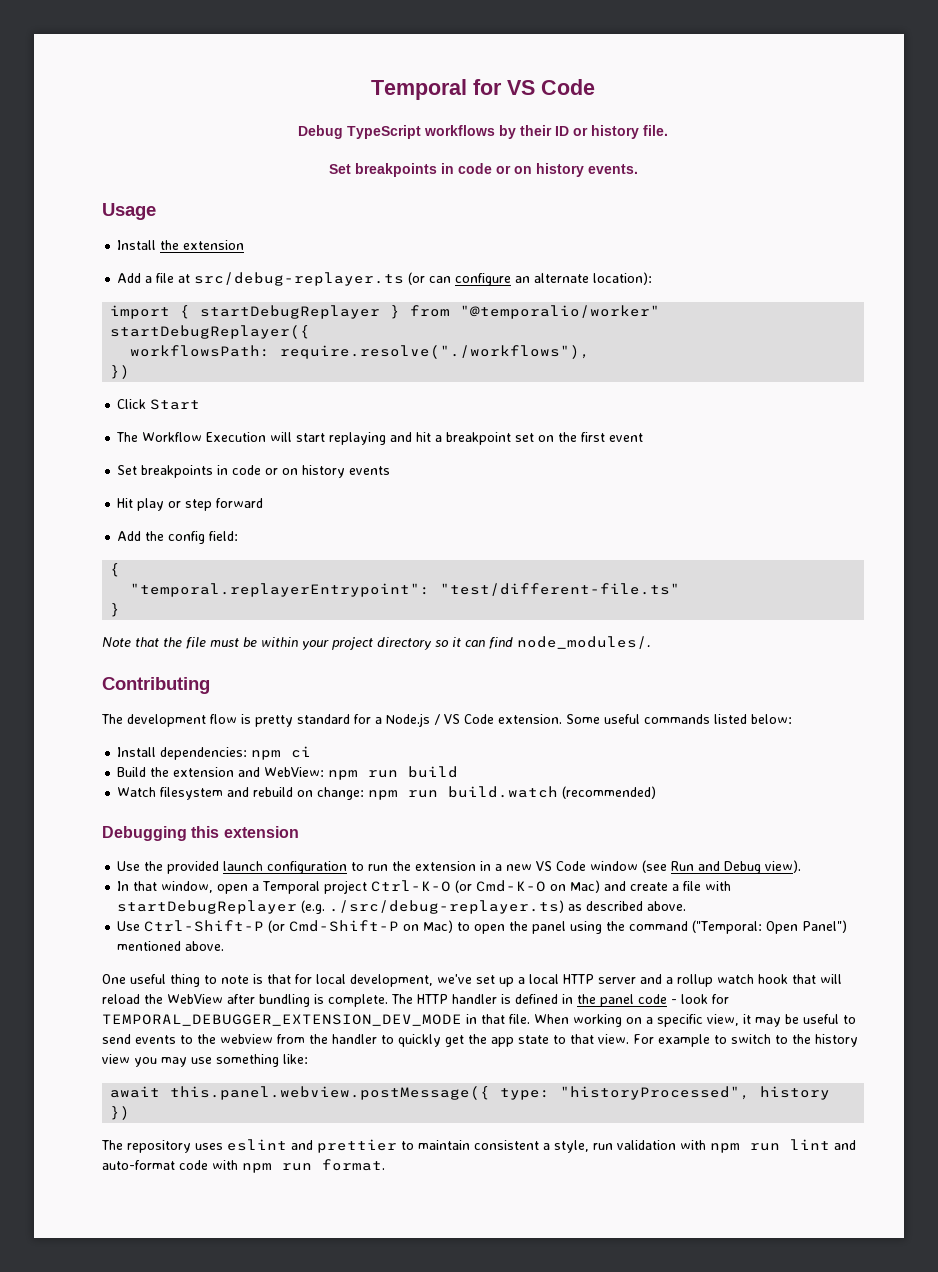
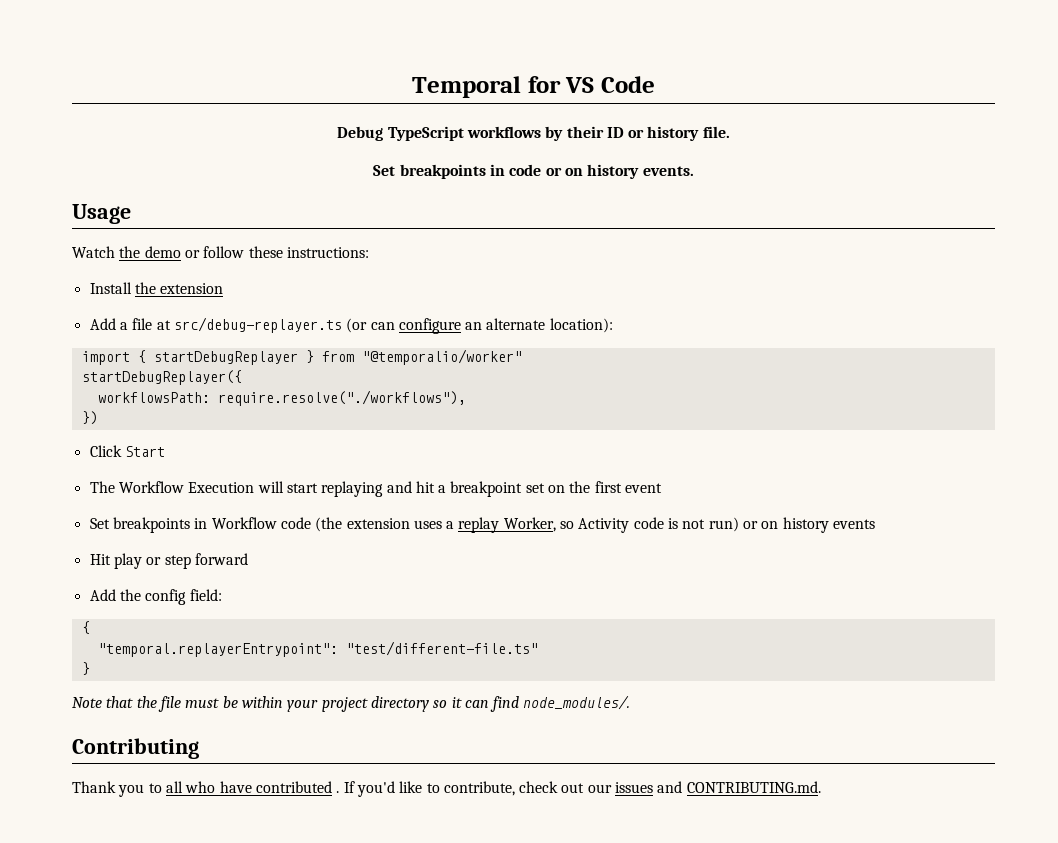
+ Watch the demo or follow these instructions:
- Set breakpoints in code or on history events
+ Set breakpoints in Workflow code (the extension uses a replay Worker, so Activity code is not run) or on history events
- The development flow is pretty standard for a Node.js / VS Code extension. Some useful commands listed below:
- Install dependencies: npm ci
- Build the extension and WebView: npm run build
- Watch filesystem and rebuild on change: npm run build.watch (recommended)
- Debugging this extension
- Use the provided launch configuration to run the extension in a new VS Code window (see Run and Debug view).
- In that window, open a Temporal project Ctrl-K-O (or Cmd-K-O on Mac) and create a file with startDebugReplayer (e.g. ./src/debug-replayer.ts) as described above.
- Use Ctrl-Shift-P (or Cmd-Shift-P on Mac) to open the panel using the command ("Temporal: Open Panel") mentioned above.
- One useful thing to note is that for local development, we've set up a local HTTP server and a rollup watch hook that will reload the WebView after bundling is complete. The HTTP handler is defined in the panel code - look for TEMPORAL_DEBUGGER_EXTENSION_DEV_MODE in that file. When working on a specific view, it may be useful to send events to the webview from the handler to quickly get the app state to that view. For example to switch to the history view you may use something like:
- await this.panel.webview.postMessage({ type: "historyProcessed", history })
- The repository uses eslint and prettier to maintain consistent a style, run validation with npm run lint and auto-format code with npm run format.
+ Thank you to all who have contributed . If you'd like to contribute, check out our issues and CONTRIBUTING.md.

